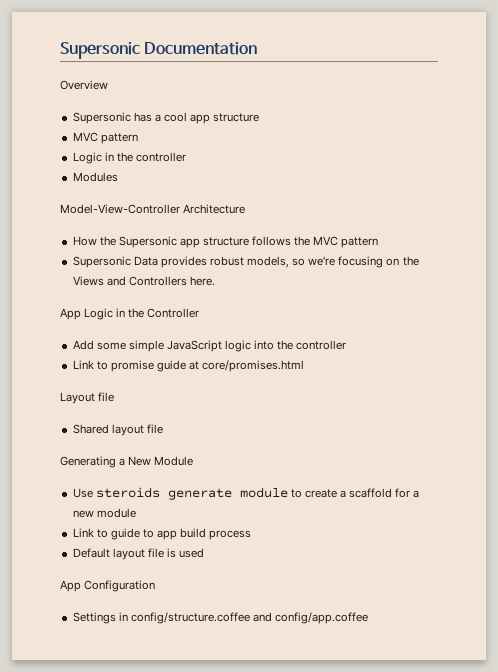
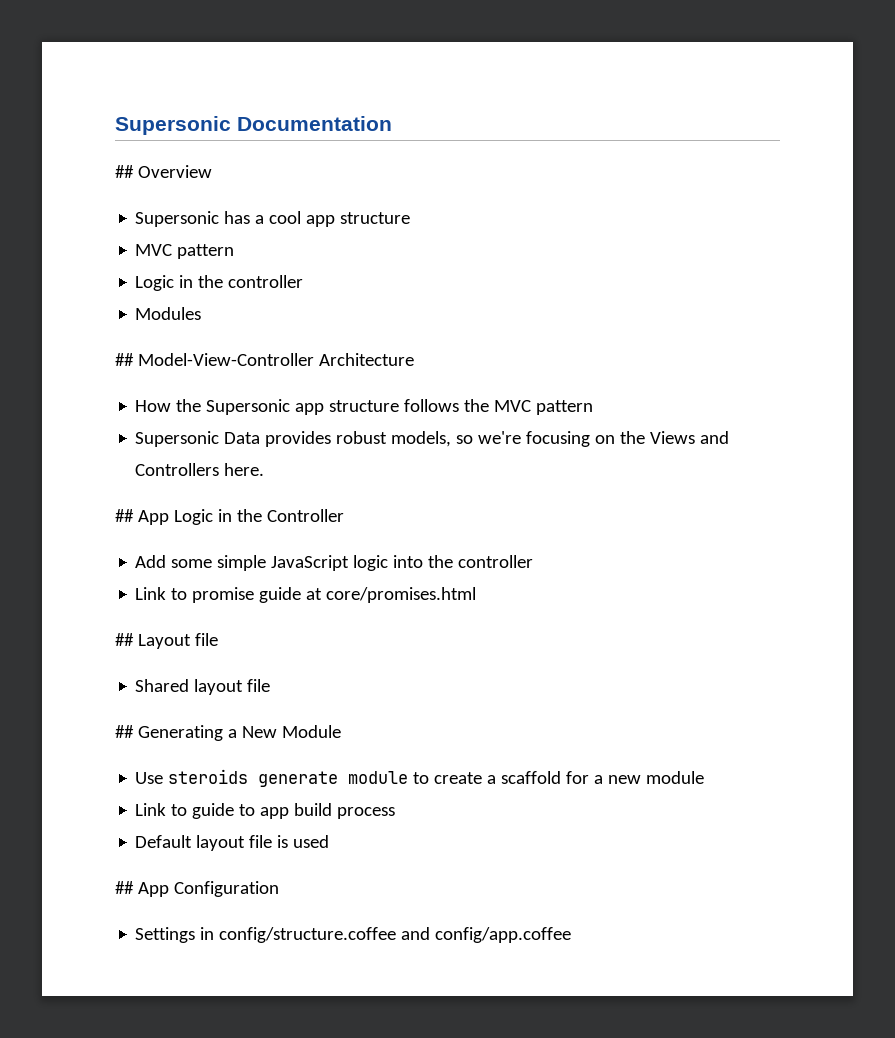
- Overview
+ ## Overview
- Model-View-Controller Architecture
+ ## Model-View-Controller Architecture
- App Logic in the Controller
+ ## App Logic in the Controller
- Layout file
+ ## Layout file
- Generating a New Module
+ ## Generating a New Module
- App Configuration
+ ## App Configuration

